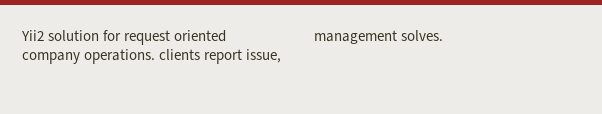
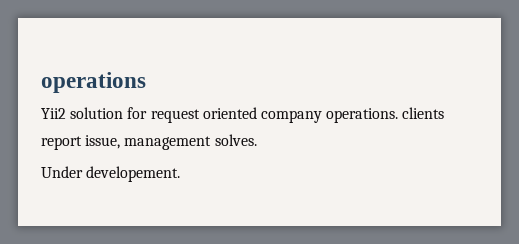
+ operations
+ Under developement.

